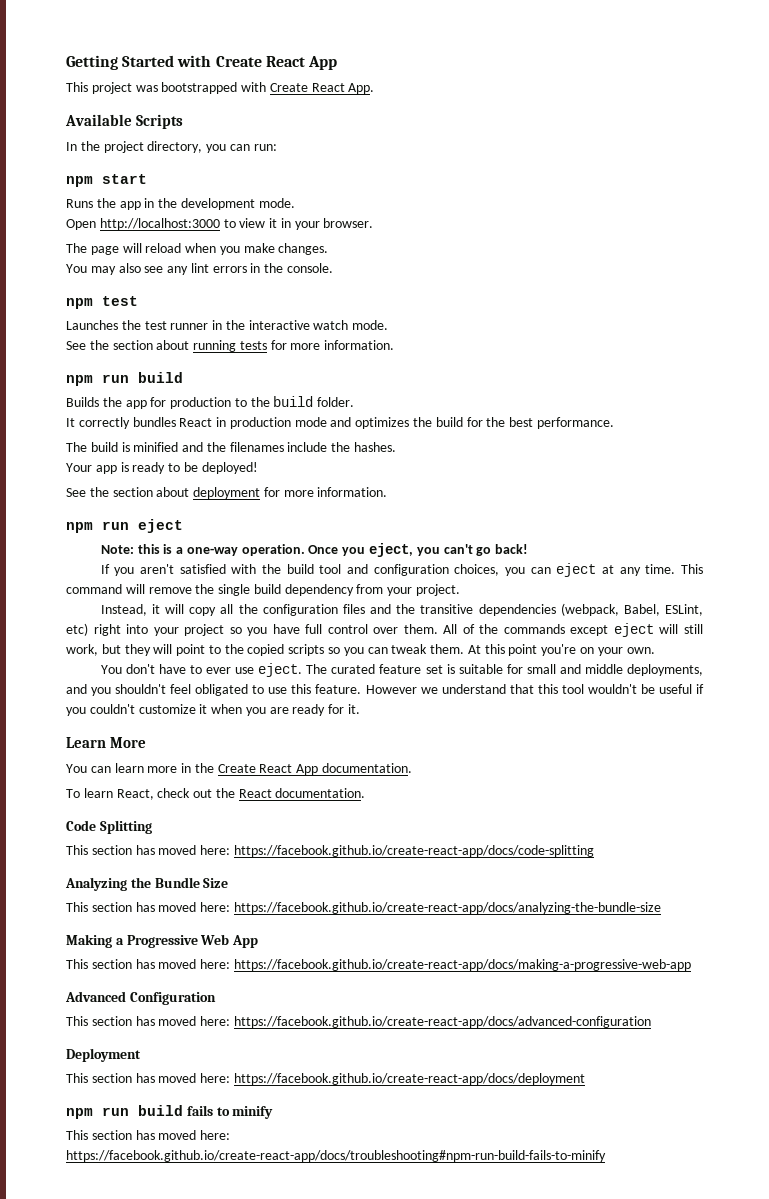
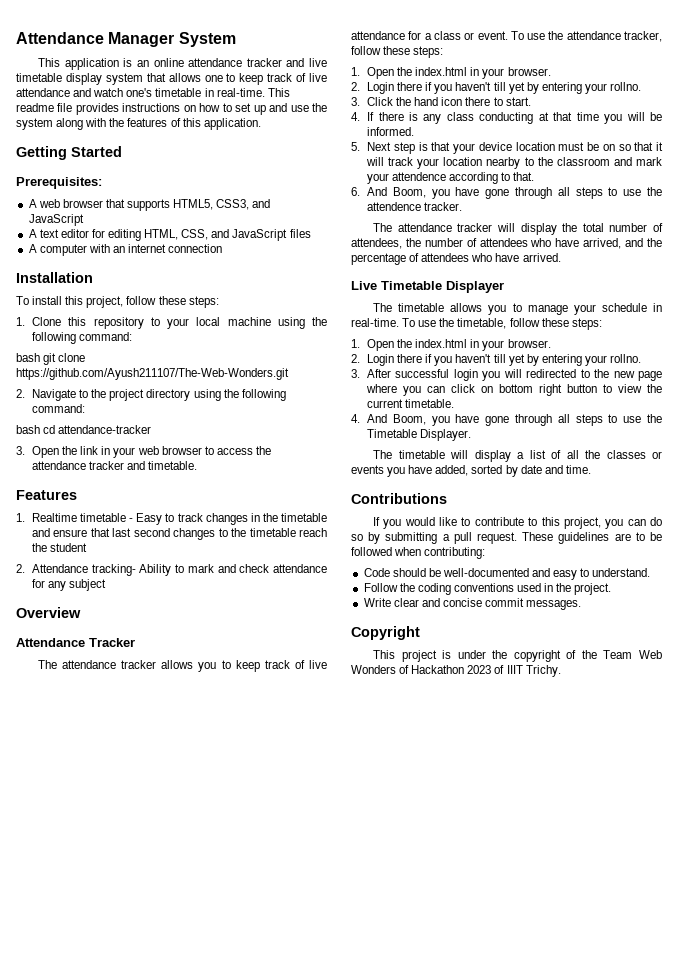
- Getting Started with Create React App
- This project was bootstrapped with Create React App.
- Available Scripts
- In the project directory, you can run:
- npm start
- Runs the app in the development mode.
- Open http://localhost:3000 to view it in your browser.
- The page will reload when you make changes.
- You may also see any lint errors in the console.
- npm test
- Launches the test runner in the interactive watch mode.
- See the section about running tests for more information.
- npm run build
- Builds the app for production to the build folder.
- It correctly bundles React in production mode and optimizes the build for the best performance.
- The build is minified and the filenames include the hashes.
- Your app is ready to be deployed!
- See the section about deployment for more information.
- npm run eject
- Note: this is a one-way operation. Once you eject, you can't go back!
- If you aren't satisfied with the build tool and configuration choices, you can eject at any time. This command will remove the single build dependency from your project.
- Instead, it will copy all the configuration files and the transitive dependencies (webpack, Babel, ESLint, etc) right into your project so you have full control over them. All of the commands except eject will still work, but they will point to the copied scripts so you can tweak them. At this point you're on your own.
- You don't have to ever use eject. The curated feature set is suitable for small and middle deployments, and you shouldn't feel obligated to use this feature. However we understand that this tool wouldn't be useful if you couldn't customize it when you are ready for it.
- Learn More
- You can learn more in the Create React App documentation.
- To learn React, check out the React documentation.
- Code Splitting
- This section has moved here: https://facebook.github.io/create-react-app/docs/code-splitting
- Analyzing the Bundle Size
- This section has moved here: https://facebook.github.io/create-react-app/docs/analyzing-the-bundle-size
- Making a Progressive Web App
- This section has moved here: https://facebook.github.io/create-react-app/docs/making-a-progressive-web-app
- Advanced Configuration
- This section has moved here: https://facebook.github.io/create-react-app/docs/advanced-configuration
- Deployment
- This section has moved here: https://facebook.github.io/create-react-app/docs/deployment
- npm run build fails to minify
- This section has moved here: https://facebook.github.io/create-react-app/docs/troubleshooting#npm-run-build-fails-to-minify
+ Attendance Manager System
+ This application is an online attendance tracker and live timetable display system that allows one to keep track of live attendance and watch one's timetable in real-time. This readme file provides instructions on how to set up and use the system along with the features of this application.
+ Getting Started
+ Prerequisites:
+ A web browser that supports HTML5, CSS3, and JavaScript
+ A text editor for editing HTML, CSS, and JavaScript files
+ A computer with an internet connection
+ Installation
+ To install this project, follow these steps:
+ 1. Clone this repository to your local machine using the following command:
+ bash git clone https://github.com/Ayush211107/The-Web-Wonders.git
+ 2. Navigate to the project directory using the following command:
+ bash cd attendance-tracker
+ 3. Open the link in your web browser to access the attendance tracker and timetable.
+ Features
+ 1. Realtime timetable - Easy to track changes in the timetable and ensure that last second changes to the timetable reach the student
+ 2. Attendance tracking- Ability to mark and check attendance for any subject
+ Overview
+ Attendance Tracker
+ The attendance tracker allows you to keep track of live attendance for a class or event. To use the attendance tracker, follow these steps:
+ 1. Open the index.html in your browser.
+ 2. Login there if you haven't till yet by entering your rollno.
+ 3. Click the hand icon there to start.
+ 4. If there is any class conducting at that time you will be informed.
+ 5. Next step is that your device location must be on so that it will track your location nearby to the classroom and mark your attendence according to that.
+ 6. And Boom, you have gone through all steps to use the attendence tracker.
+ The attendance tracker will display the total number of attendees, the number of attendees who have arrived, and the percentage of attendees who have arrived.
+ Live Timetable Displayer
+ The timetable allows you to manage your schedule in real-time. To use the timetable, follow these steps:
+ 1. Open the index.html in your browser.
+ 2. Login there if you haven't till yet by entering your rollno.
+ 3. After successful login you will redirected to the new page where you can click on bottom right button to view the current timetable.
+ 4. And Boom, you have gone through all steps to use the Timetable Displayer.
+ The timetable will display a list of all the classes or events you have added, sorted by date and time.
+ Contributions
+ If you would like to contribute to this project, you can do so by submitting a pull request. These guidelines are to be followed when contributing:
+ Code should be well-documented and easy to understand.
+ Follow the coding conventions used in the project.
+ Write clear and concise commit messages.
+ Copyright
+ This project is under the copyright of the Team Web Wonders of Hackathon 2023 of IIIT Trichy.

